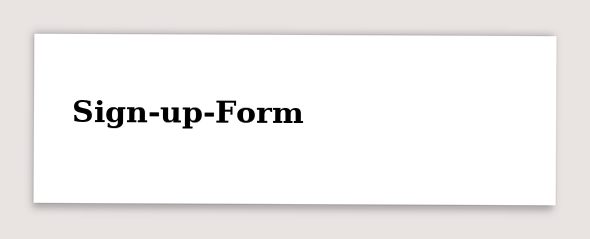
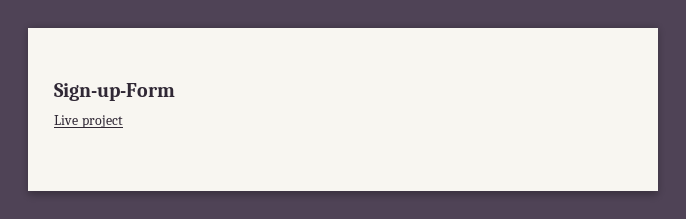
+ Live project

